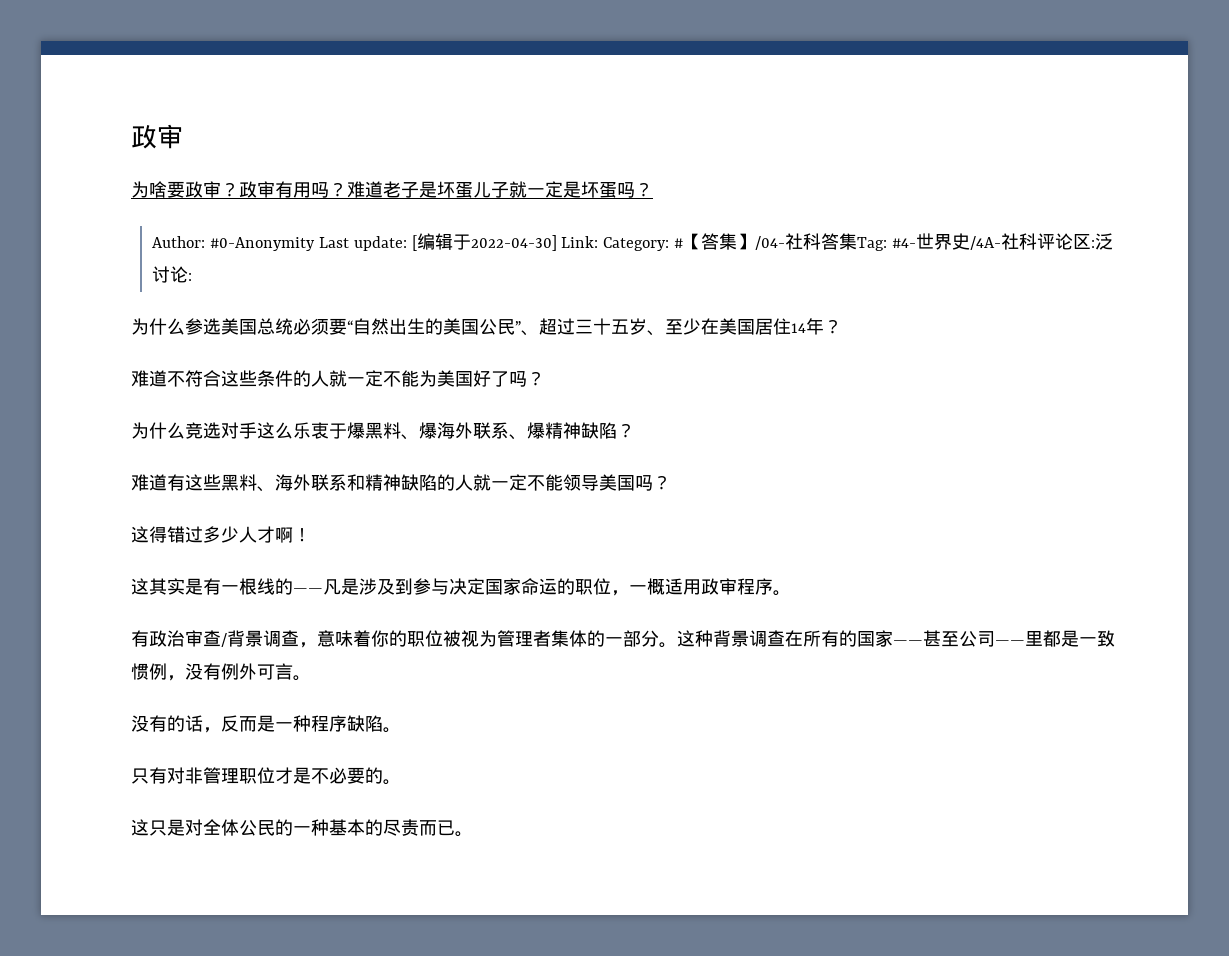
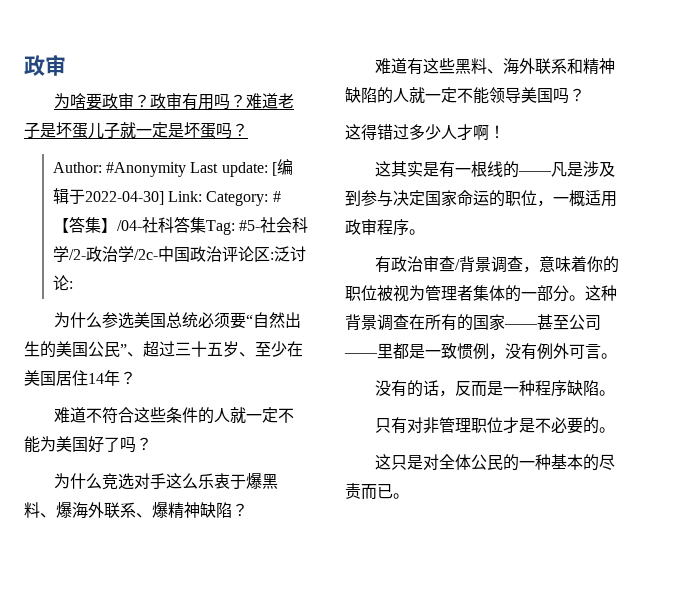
- Author: #0-Anonymity Last update: [编辑于2022-04-30] Link: Category: #【答集】/04-社科答集Tag: #4-世界史/4A-社科评论区:泛讨论:
+ Author: #Anonymity Last update: [编辑于2022-04-30] Link: Category: #【答集】/04-社科答集Tag: #5-社会科学/2-政治学/2c-中国政治评论区:泛讨论:

